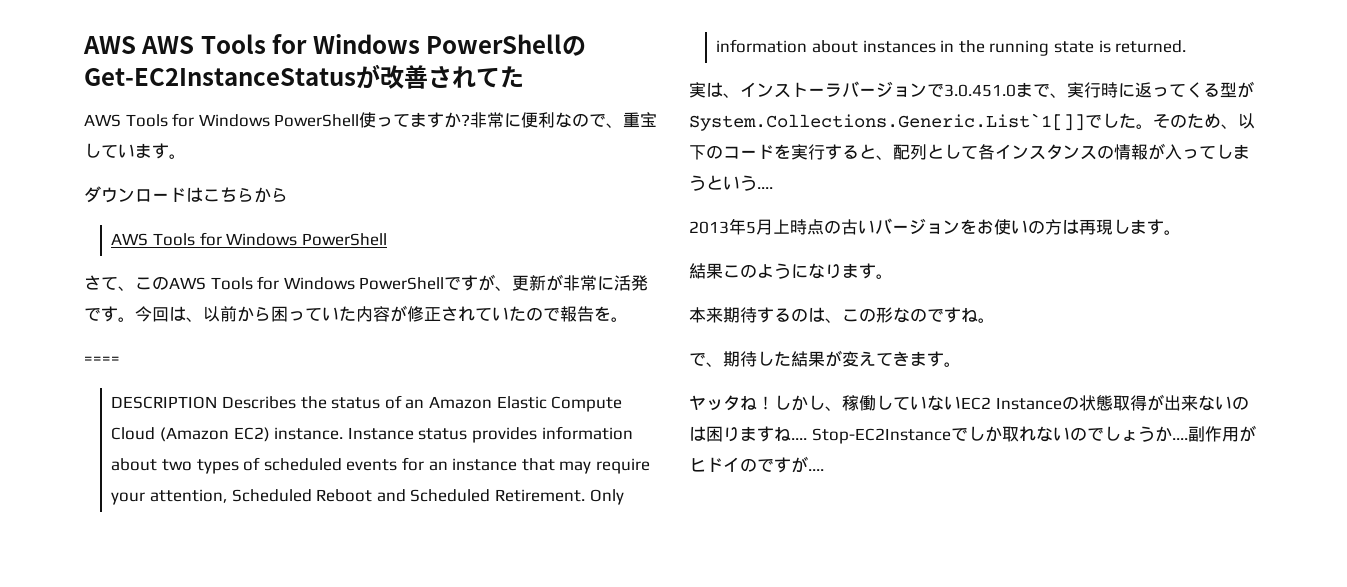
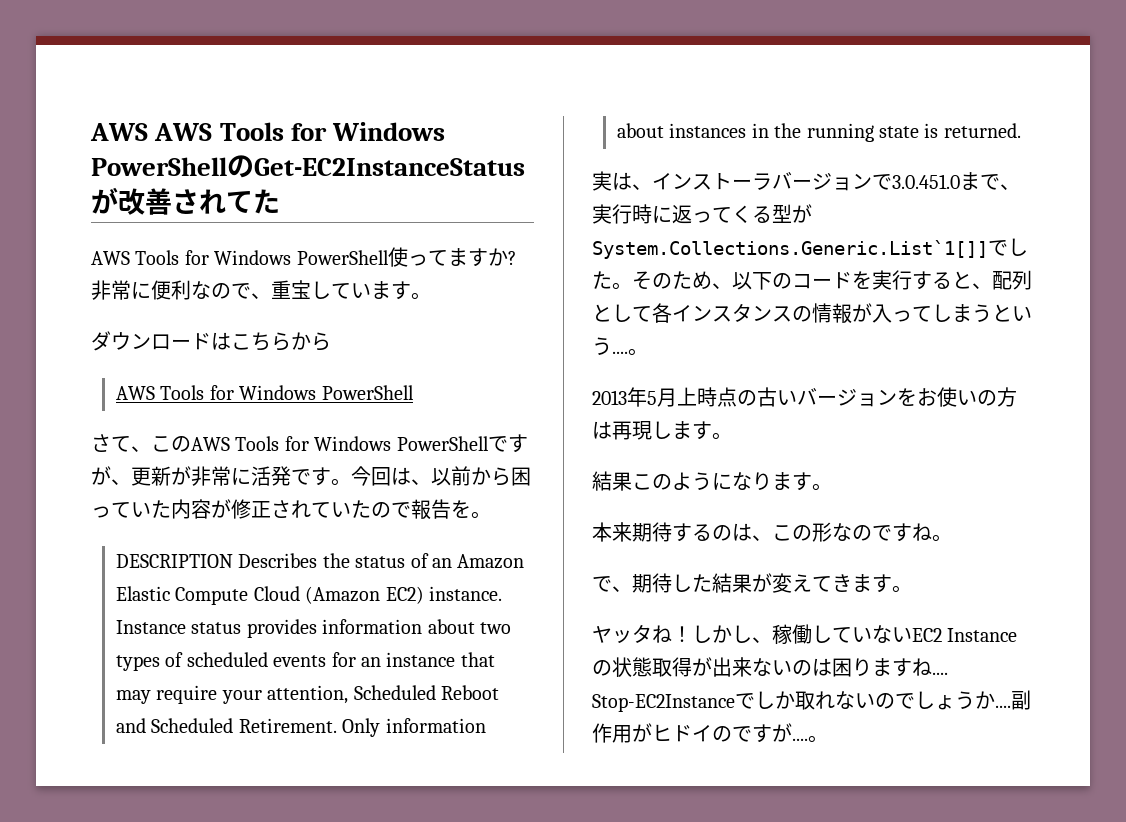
- ====
- そのため、以下のコードを実行すると、配列として各インスタンスの情報が入ってしまうという....
+ そのため、以下のコードを実行すると、配列として各インスタンスの情報が入ってしまうという....。
- 副作用がヒドイのですが....
+ 副作用がヒドイのですが....。

